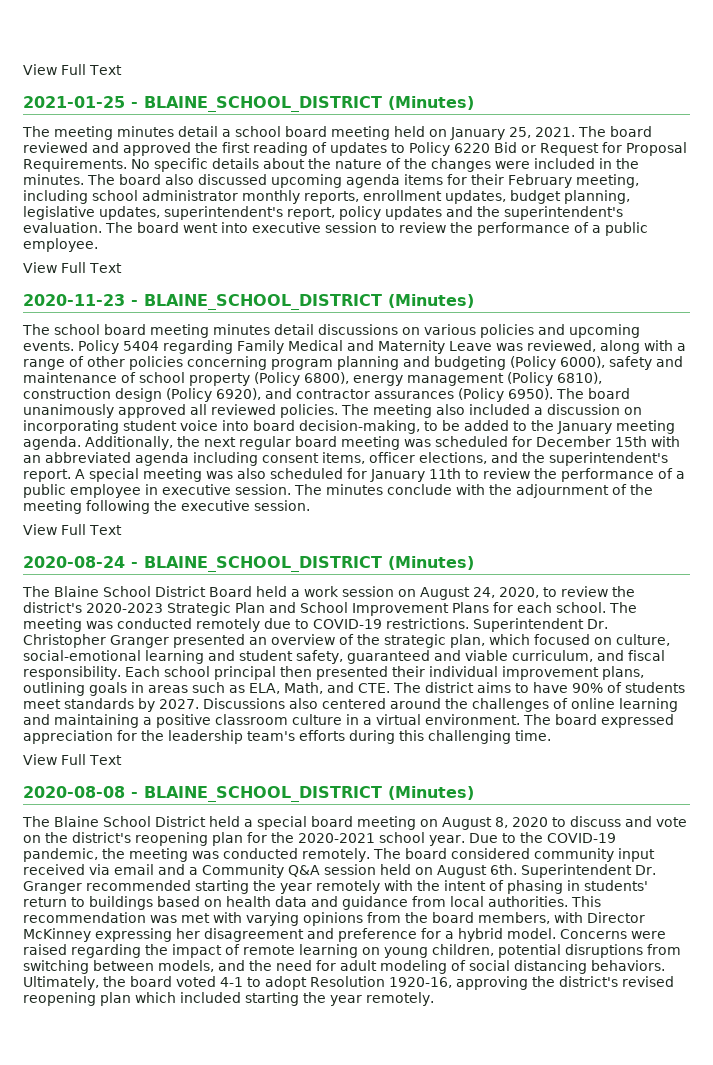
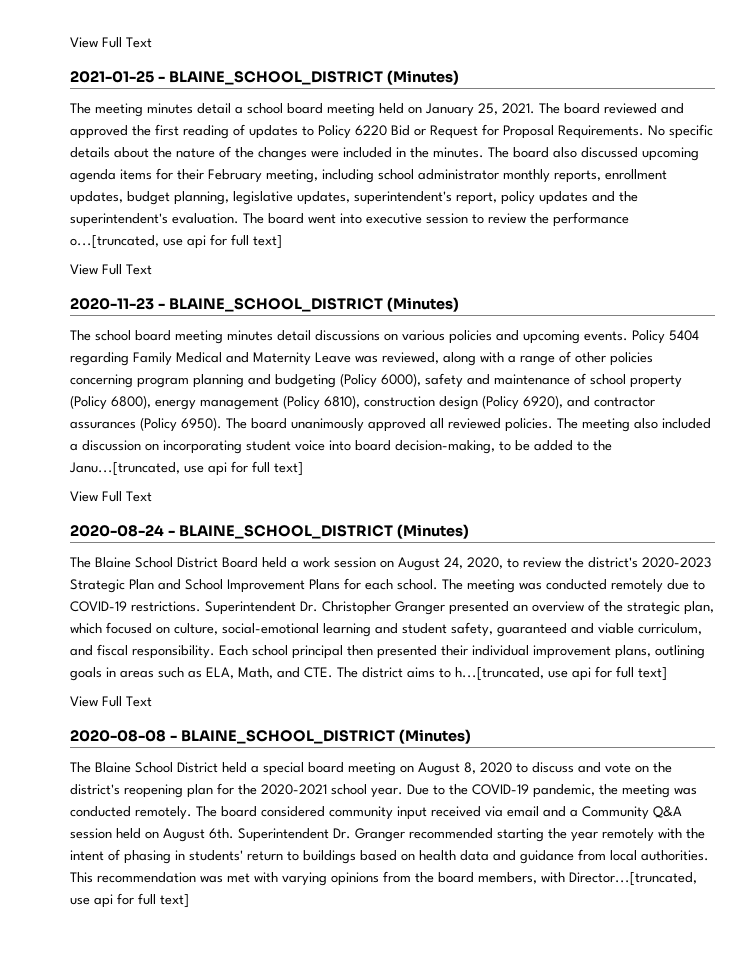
- The board went into executive session to review the performance of a public employee.
+ The board went into executive session to review the performance o...[truncated, use api for full text]
- The meeting also included a discussion on incorporating student voice into board decision-making, to be added to the January meeting agenda. Additionally, the next regular board meeting was scheduled for December 15th with an abbreviated agenda including consent items, officer elections, and the superintendent's report. A special meeting was also scheduled for January 11th to review the performance of a public employee in executive session. The minutes conclude with the adjournment of the meeting following the executive session.
+ The meeting also included a discussion on incorporating student voice into board decision-making, to be added to the Janu...[truncated, use api for full text]
- Each school principal then presented their individual improvement plans, outlining goals in areas such as ELA, Math, and CTE. The district aims to have 90% of students meet standards by 2027. Discussions also centered around the challenges of online learning and maintaining a positive classroom culture in a virtual environment. The board expressed appreciation for the leadership team's efforts during this challenging time.
+ Each school principal then presented their individual improvement plans, outlining goals in areas such as ELA, Math, and CTE. The district aims to h...[truncated, use api for full text]
- This recommendation was met with varying opinions from the board members, with Director McKinney expressing her disagreement and preference for a hybrid model. Concerns were raised regarding the impact of remote learning on young children, potential disruptions from switching between models, and the need for adult modeling of social distancing behaviors. Ultimately, the board voted 4-1 to adopt Resolution 1920-16, approving the district's revised reopening plan which included starting the year remotely.
+ This recommendation was met with varying opinions from the board members, with Director...[truncated, use api for full text]

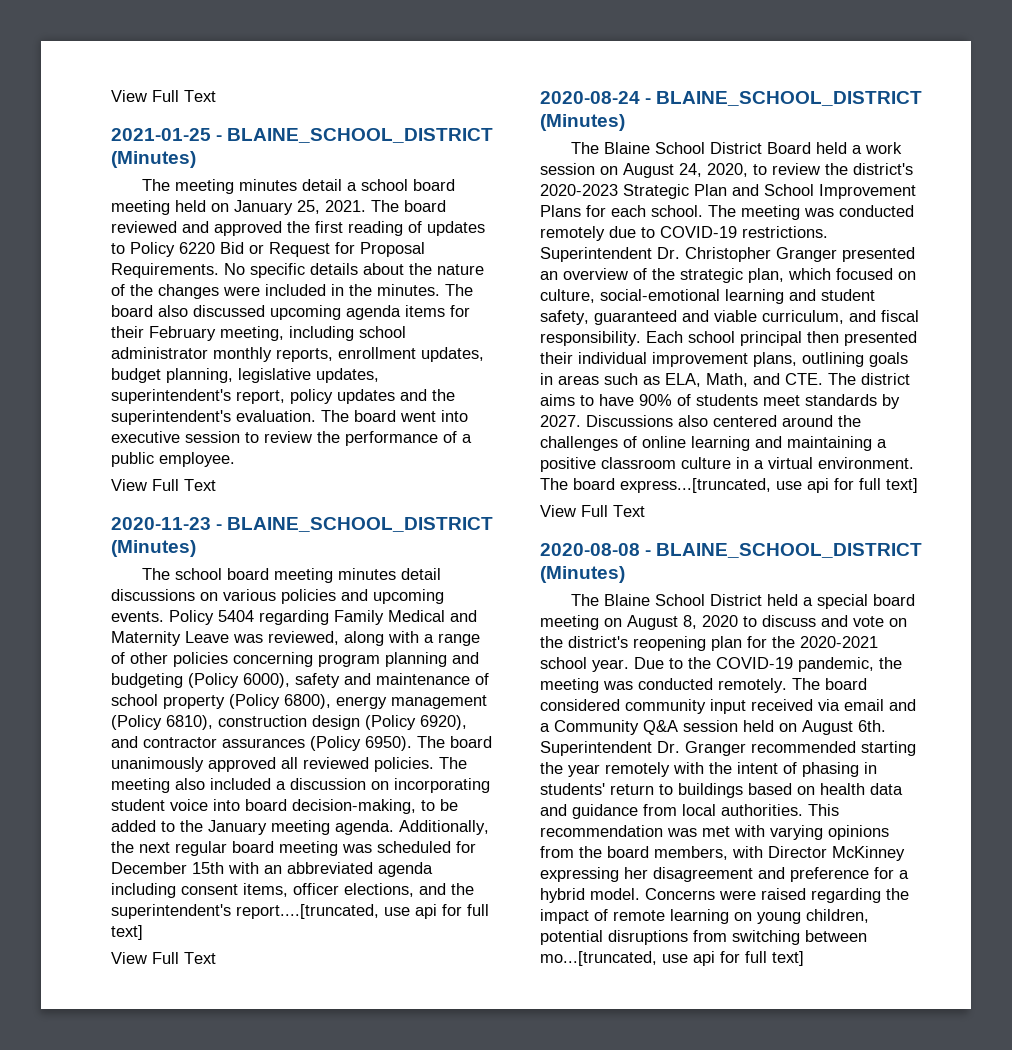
- The board went into executive session to review the performance o...[truncated, use api for full text]
+ The board went into executive session to review the performance of a public employee.
- The meeting also included a discussion on incorporating student voice into board decision-making, to be added to the Janu...[truncated, use api for full text]
+ The meeting also included a discussion on incorporating student voice into board decision-making, to be added to the January meeting agenda. Additionally, the next regular board meeting was scheduled for December 15th with an abbreviated agenda including consent items, officer elections, and the superintendent's report....[truncated, use api for full text]
- Each school principal then presented their individual improvement plans, outlining goals in areas such as ELA, Math, and CTE. The district aims to h...[truncated, use api for full text]
+ Each school principal then presented their individual improvement plans, outlining goals in areas such as ELA, Math, and CTE. The district aims to have 90% of students meet standards by 2027. Discussions also centered around the challenges of online learning and maintaining a positive classroom culture in a virtual environment. The board express...[truncated, use api for full text]
- This recommendation was met with varying opinions from the board members, with Director...[truncated, use api for full text]
+ This recommendation was met with varying opinions from the board members, with Director McKinney expressing her disagreement and preference for a hybrid model. Concerns were raised regarding the impact of remote learning on young children, potential disruptions from switching between mo...[truncated, use api for full text]

